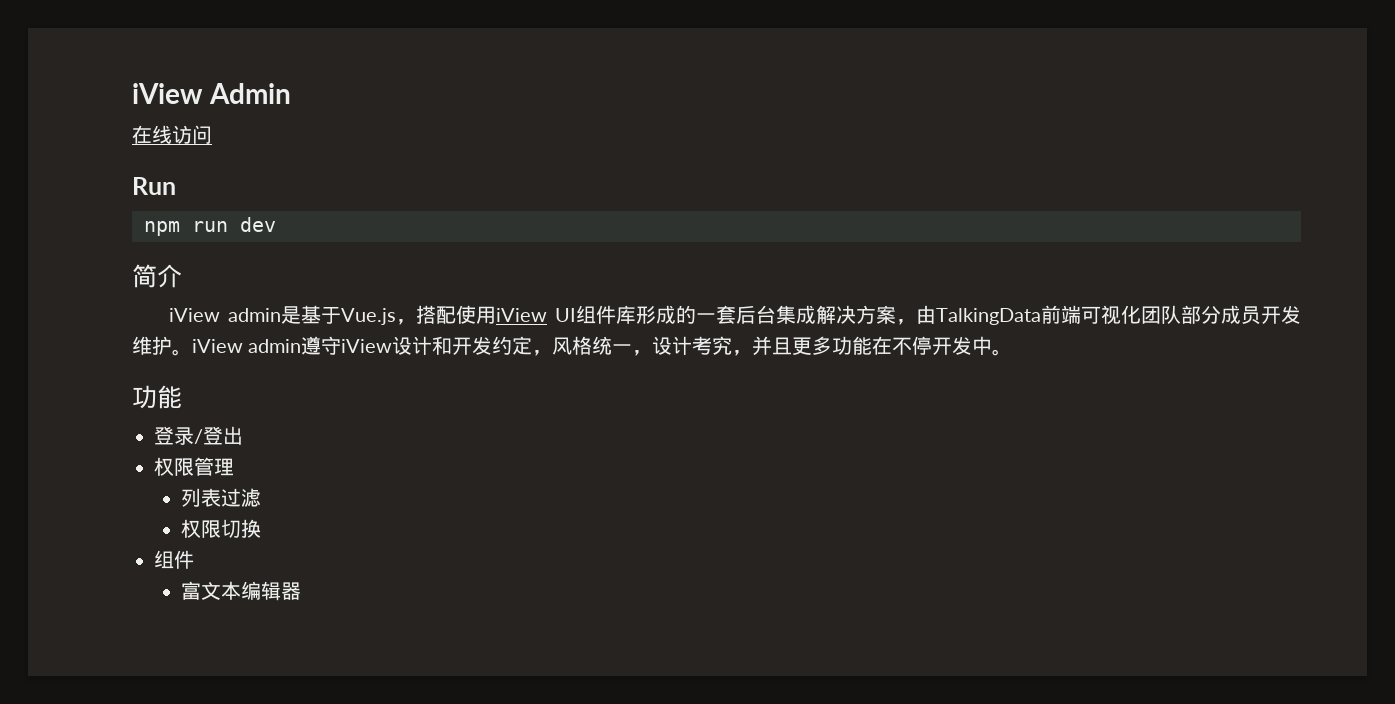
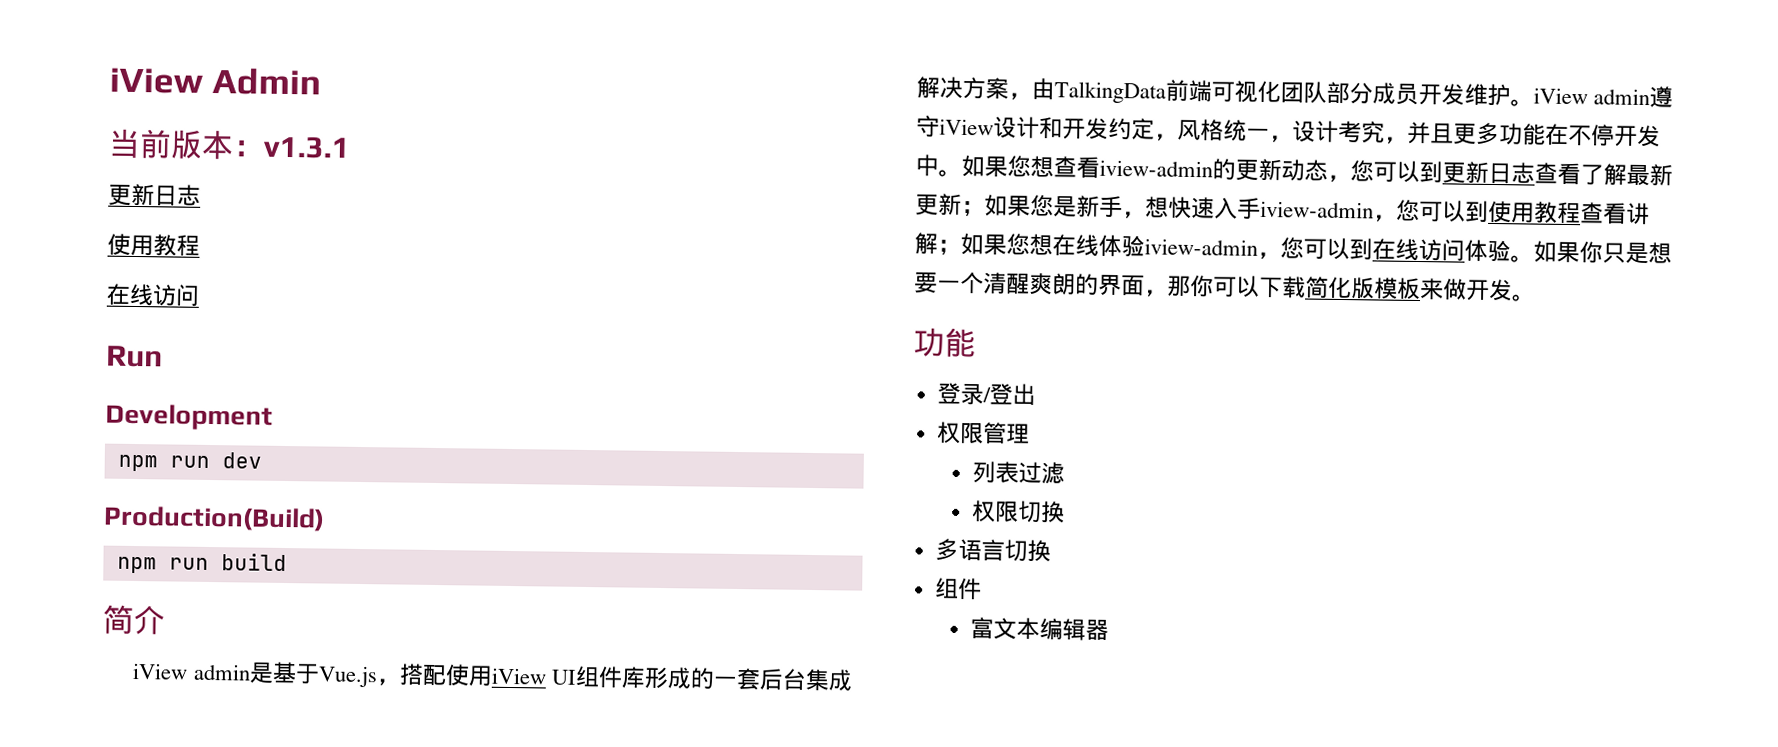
+ 当前版本：v1.3.1
+ 更新日志
+ 使用教程
+ Development
+ Production(Build)
+ npm run build
+ 如果您想查看iview-admin的更新动态，您可以到更新日志查看了解最新更新；如果您是新手，想快速入手iview-admin，您可以到使用教程查看讲解；如果您想在线体验iview-admin，您可以到在线访问体验。如果你只是想要一个清醒爽朗的界面，那你可以下载简化版模板来做开发。
+ 多语言切换

